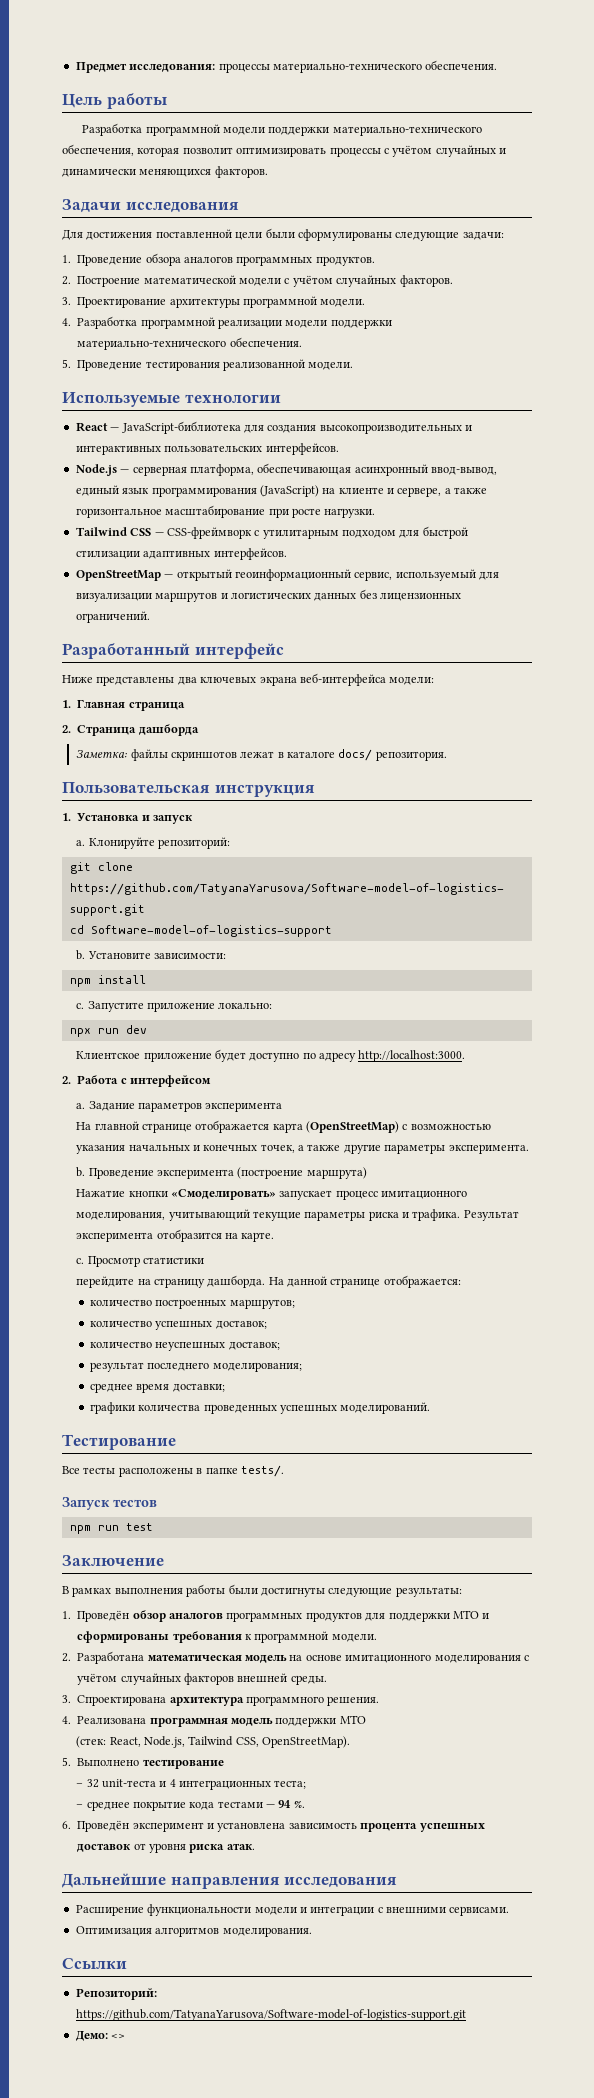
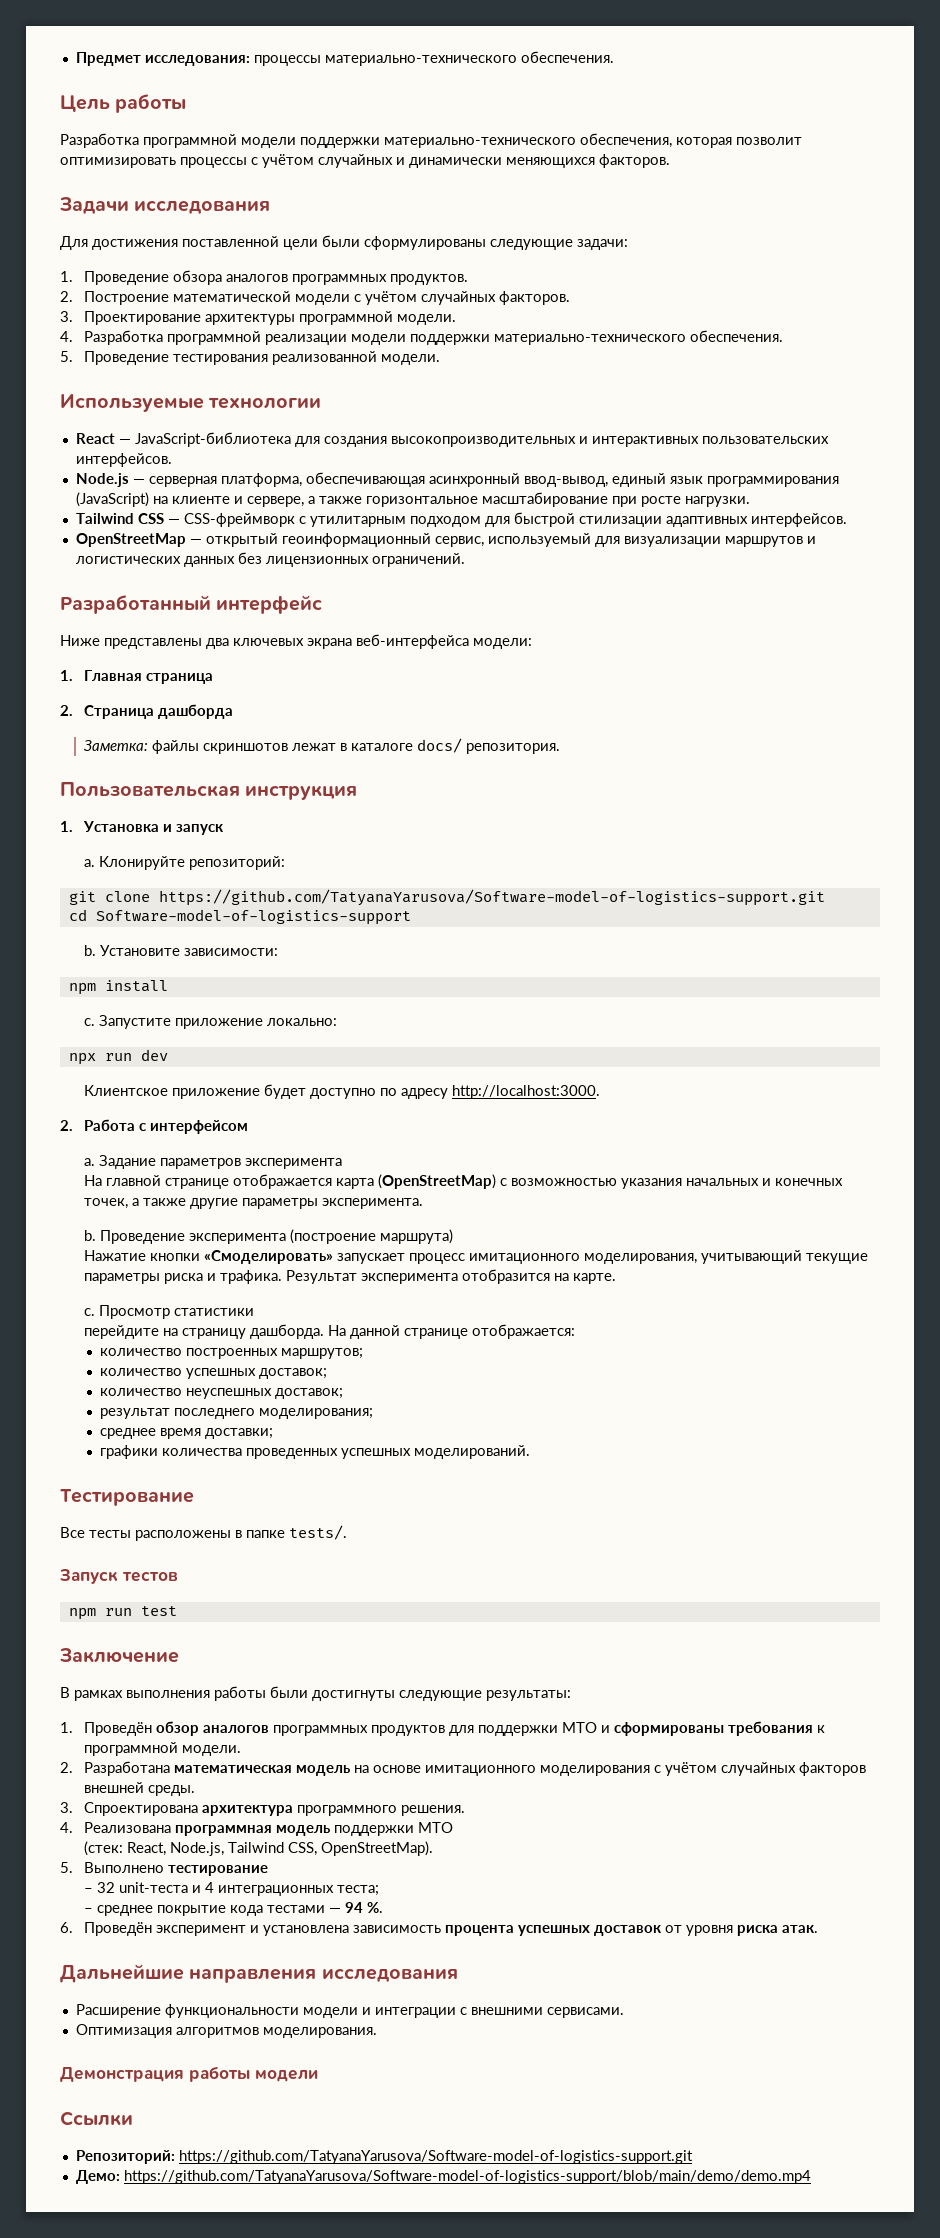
+ Демонстрация работы модели
- Демо: <>
+ Демо: https://github.com/TatyanaYarusova/Software-model-of-logistics-support/blob/main/demo/demo.mp4

